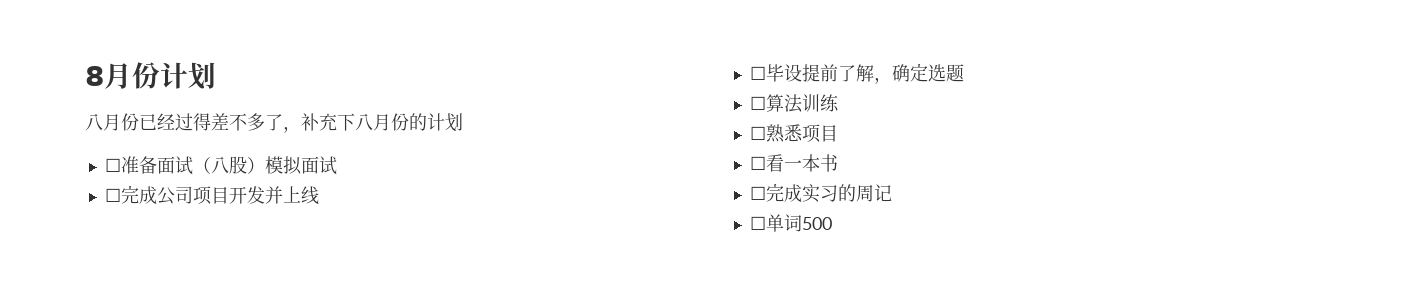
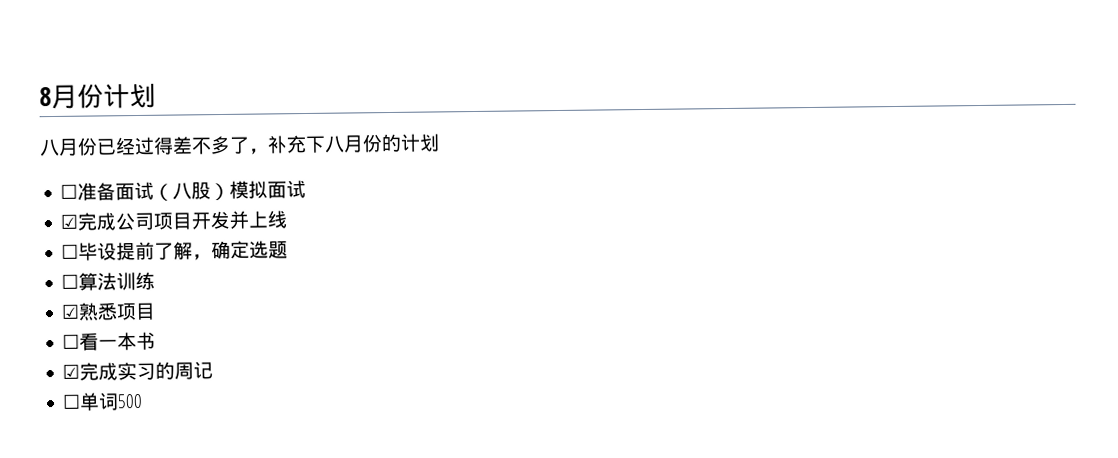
- ☐完成公司项目开发并上线
+ ☑完成公司项目开发并上线
- ☐熟悉项目
+ ☑熟悉项目
- ☐完成实习的周记
+ ☑完成实习的周记

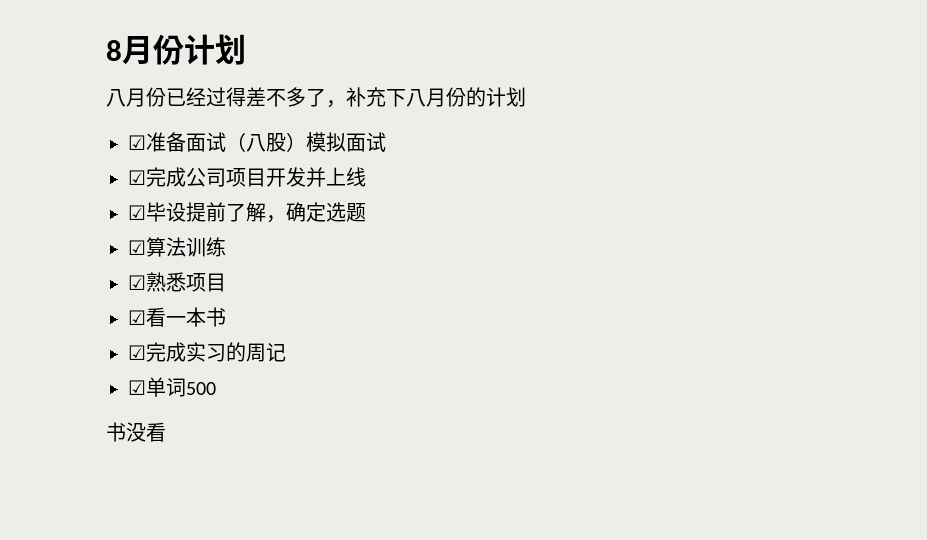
- ☐准备面试（八股）模拟面试
+ ☑准备面试（八股）模拟面试
- ☐毕设提前了解，确定选题
+ ☑毕设提前了解，确定选题
- ☐算法训练
+ ☑算法训练
- ☐看一本书
+ ☑看一本书
- ☐单词500
+ ☑单词500
+ 书没看

